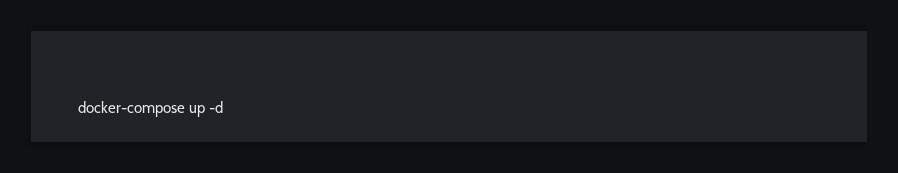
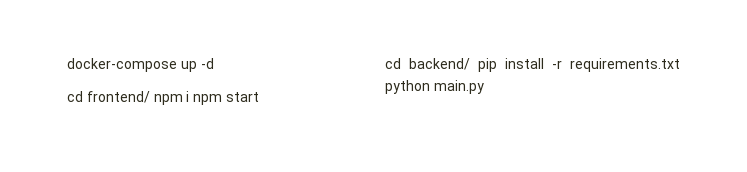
+ cd frontend/ npm i npm start
+ cd backend/ pip install -r requirements.txt python main.py

